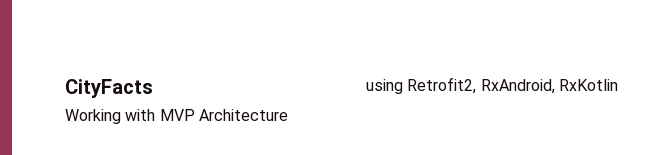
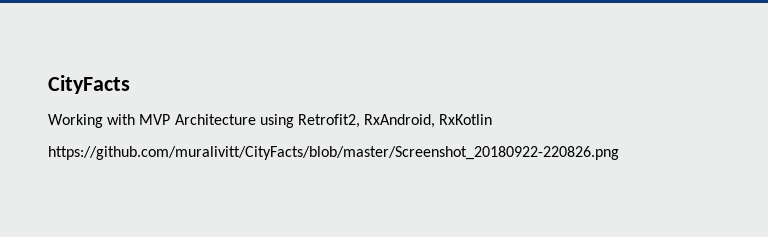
+ https://github.com/muralivitt/CityFacts/blob/master/Screenshot_20180922-220826.png

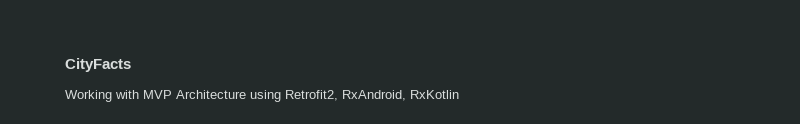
- https://github.com/muralivitt/CityFacts/blob/master/Screenshot_20180922-220826.png

